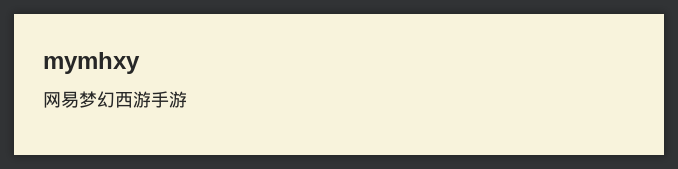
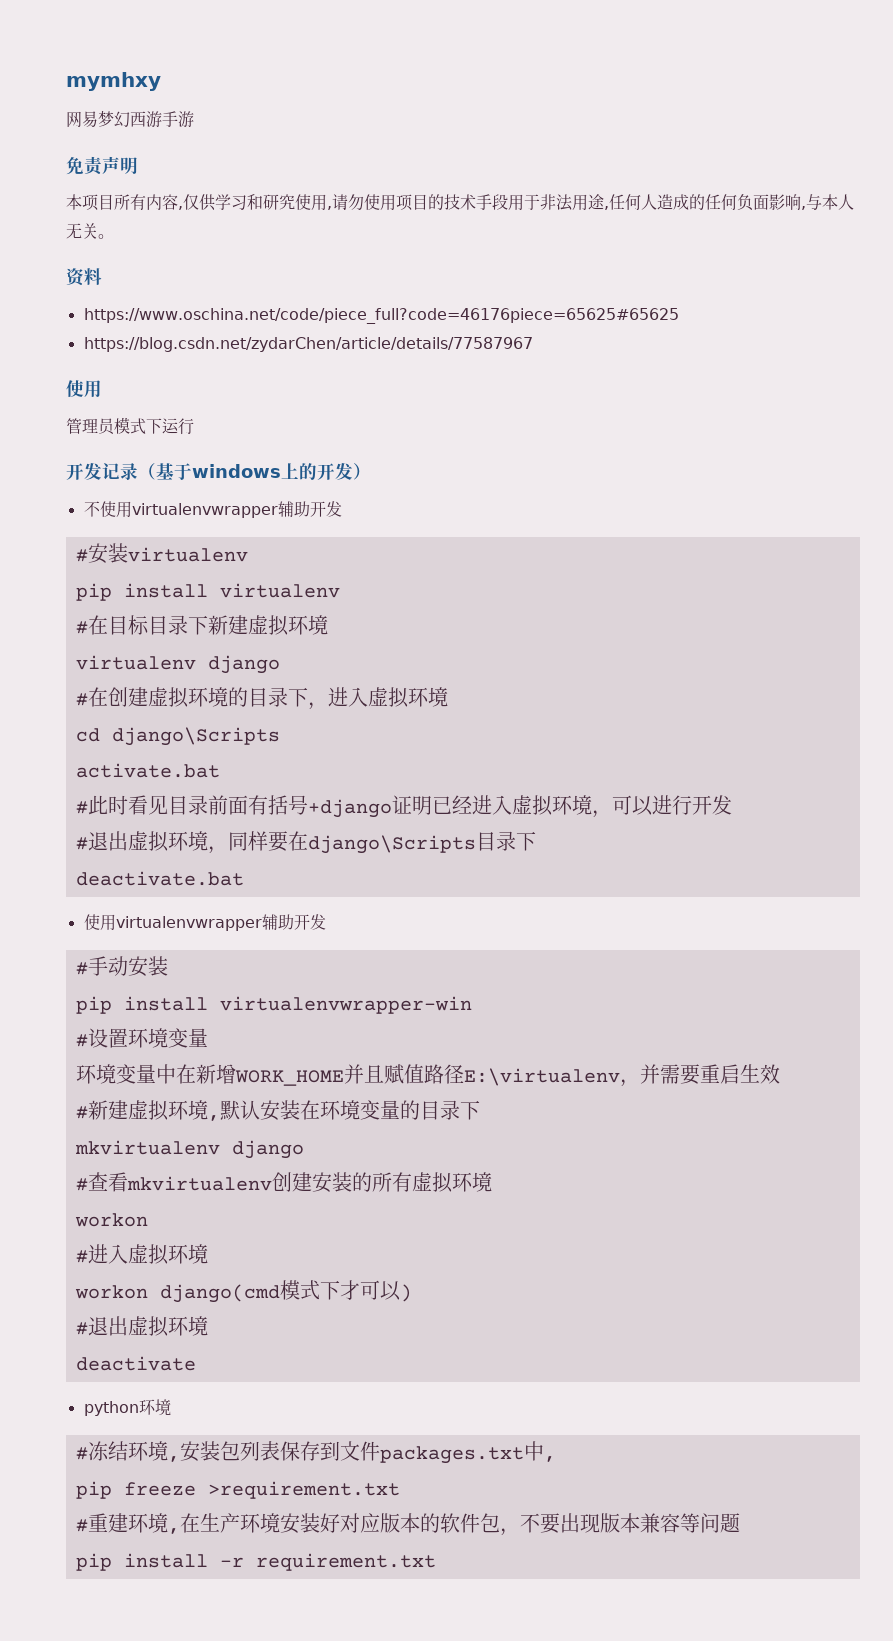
+ 免责声明
+ 本项目所有内容,仅供学习和研究使用,请勿使用项目的技术手段用于非法用途,任何人造成的任何负面影响,与本人无关。
+ 资料
+ https://www.oschina.net/code/piece_full?code=46176piece=65625#65625
+ https://blog.csdn.net/zydarChen/article/details/77587967
+ 使用
+ 管理员模式下运行
+ 开发记录（基于windows上的开发）
+ 不使用virtualenvwrapper辅助开发
+ #安装virtualenv
+ pip install virtualenv
+ #在目标目录下新建虚拟环境
+ virtualenv django
+ #在创建虚拟环境的目录下，进入虚拟环境
+ cd django\Scripts
+ activate.bat
+ #此时看见目录前面有括号+django证明已经进入虚拟环境，可以进行开发
+ #退出虚拟环境，同样要在django\Scripts目录下
+ deactivate.bat
+ 使用virtualenvwrapper辅助开发
+ #手动安装
+ pip install virtualenvwrapper-win
+ #设置环境变量
+ 环境变量中在新增WORK_HOME并且赋值路径E:\virtualenv，并需要重启生效
+ #新建虚拟环境,默认安装在环境变量的目录下
+ mkvirtualenv django
+ #查看mkvirtualenv创建安装的所有虚拟环境
+ workon
+ #进入虚拟环境
+ workon django(cmd模式下才可以)
+ #退出虚拟环境
+ deactivate
+ python环境
+ #冻结环境,安装包列表保存到文件packages.txt中,
+ pip freeze >requirement.txt
+ #重建环境,在生产环境安装好对应版本的软件包，不要出现版本兼容等问题
+ pip install -r requirement.txt

